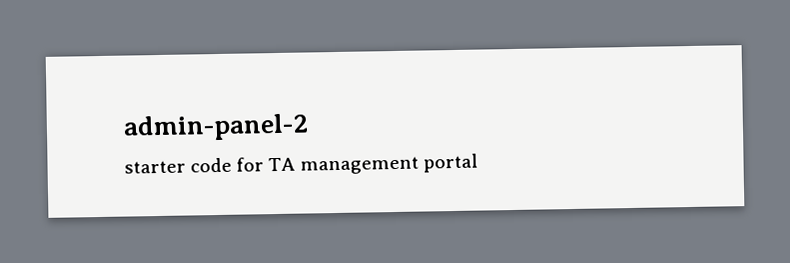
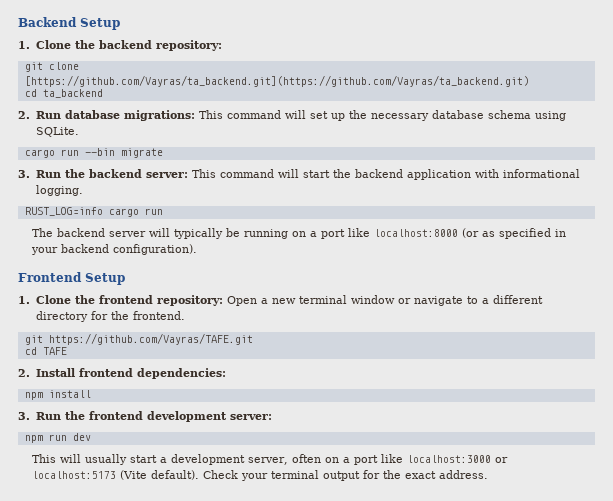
- admin-panel-2
- starter code for TA management portal
+ Backend Setup
+ 1. Clone the backend repository:
+ git clone [https://github.com/Vayras/ta_backend.git](https://github.com/Vayras/ta_backend.git)
+ cd ta_backend
+ 2. Run database migrations: This command will set up the necessary database schema using SQLite.
+ cargo run --bin migrate
+ 3. Run the backend server: This command will start the backend application with informational logging.
+ RUST_LOG=info cargo run
+ The backend server will typically be running on a port like localhost:8000 (or as specified in your backend configuration).
+ Frontend Setup
+ 1. Clone the frontend repository: Open a new terminal window or navigate to a different directory for the frontend.
+ git https://github.com/Vayras/TAFE.git
+ cd TAFE
+ 2. Install frontend dependencies:
+ npm install
+ 3. Run the frontend development server:
+ npm run dev
+ This will usually start a development server, often on a port like localhost:3000 or localhost:5173 (Vite default). Check your terminal output for the exact address.

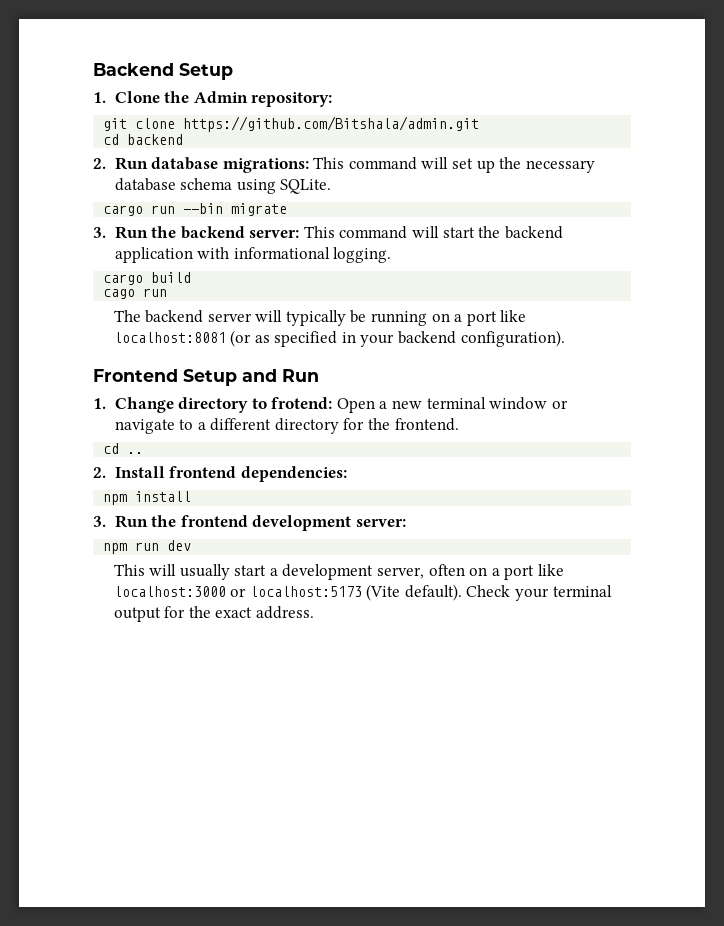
- 1. Clone the backend repository:
+ 1. Clone the Admin repository:
- git clone [https://github.com/Vayras/ta_backend.git](https://github.com/Vayras/ta_backend.git)
- cd ta_backend
+ git clone https://github.com/Bitshala/admin.git
+ cd backend
- RUST_LOG=info cargo run
+ cargo build
+ cago run
- The backend server will typically be running on a port like localhost:8000 (or as specified in your backend configuration).
+ The backend server will typically be running on a port like localhost:8081 (or as specified in your backend configuration).
- Frontend Setup
- 1. Clone the frontend repository: Open a new terminal window or navigate to a different directory for the frontend.
+ Frontend Setup and Run
+ 1. Change directory to frotend: Open a new terminal window or navigate to a different directory for the frontend.
- git https://github.com/Vayras/TAFE.git
- cd TAFE
+ cd ..

